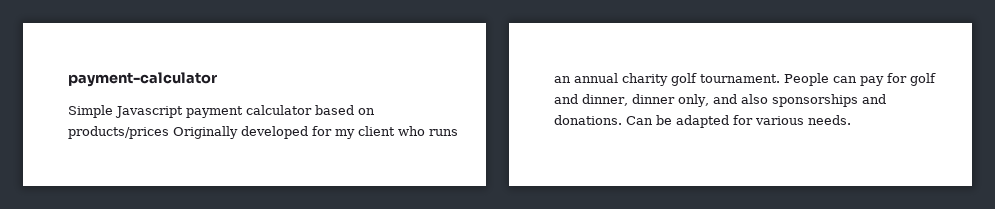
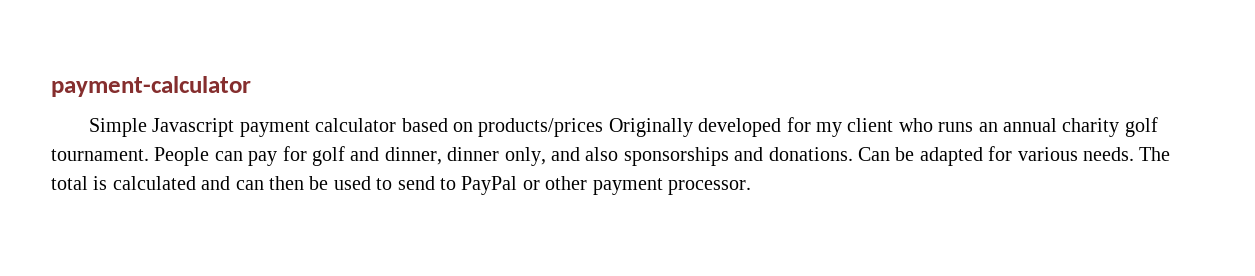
+ The total is calculated and can then be used to send to PayPal or other payment processor.

